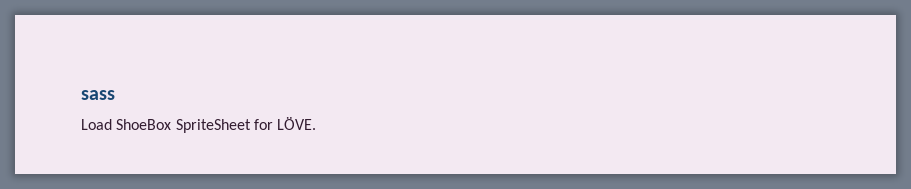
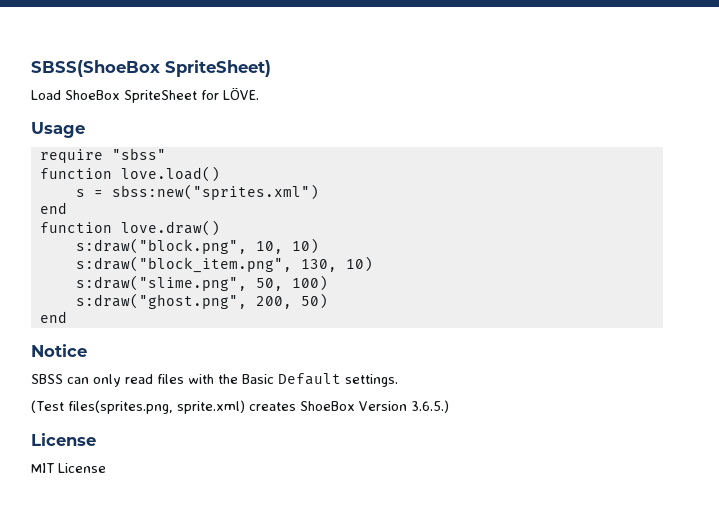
- sass
+ SBSS(ShoeBox SpriteSheet)
+ Usage
+ require "sbss"
+ function love.load()
+ s = sbss:new("sprites.xml")
+ end
+ function love.draw()
+ s:draw("block.png", 10, 10)
+ s:draw("block_item.png", 130, 10)
+ s:draw("slime.png", 50, 100)
+ s:draw("ghost.png", 200, 50)
+ end
+ Notice
+ SBSS can only read files with the Basic Default settings.
+ (Test files(sprites.png, sprite.xml) creates ShoeBox Version 3.6.5.)
+ License
+ MIT License

